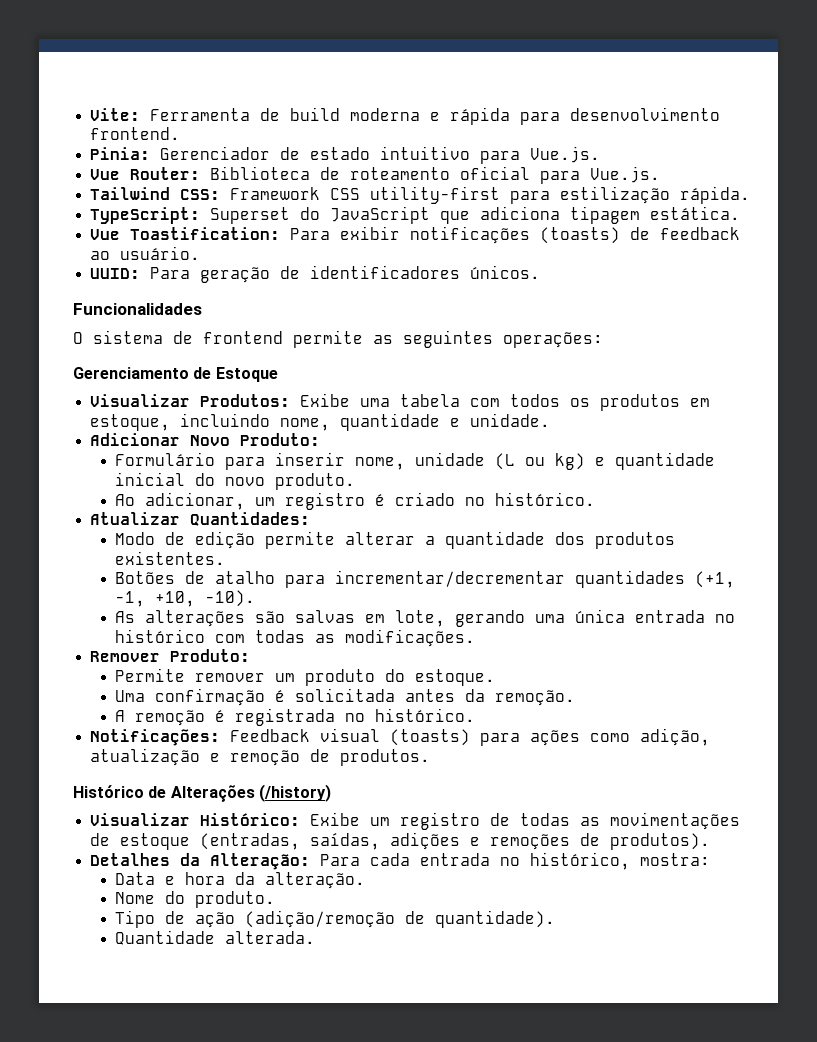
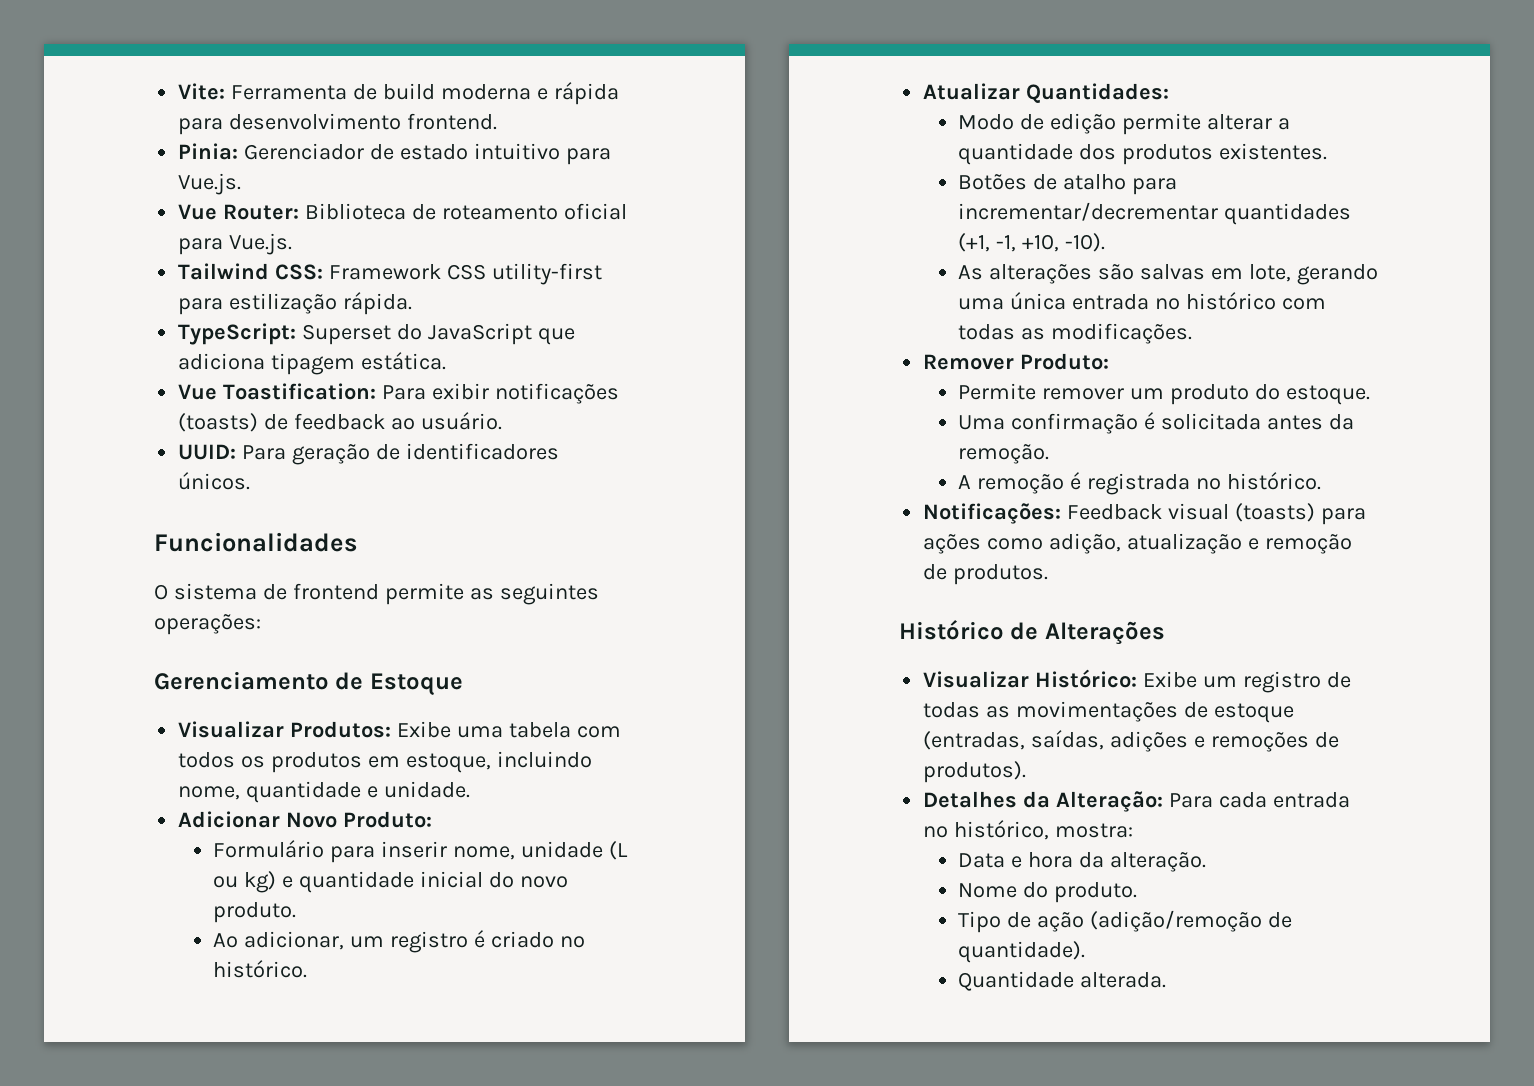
- Histórico de Alterações (/history)
+ Histórico de Alterações

